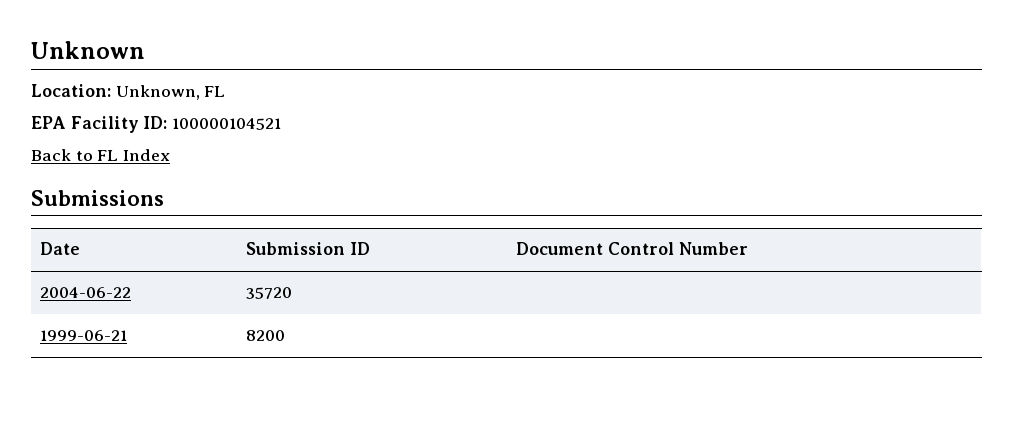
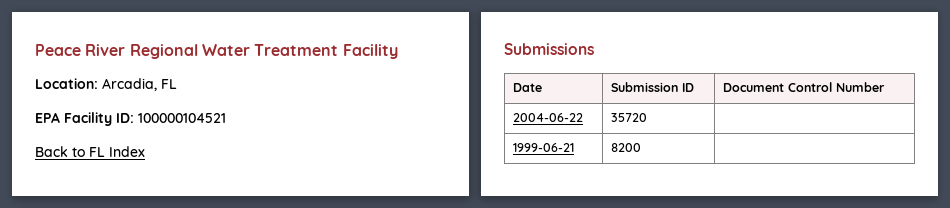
- Unknown
+ Peace River Regional Water Treatment Facility
- Location: Unknown, FL
+ Location: Arcadia, FL

